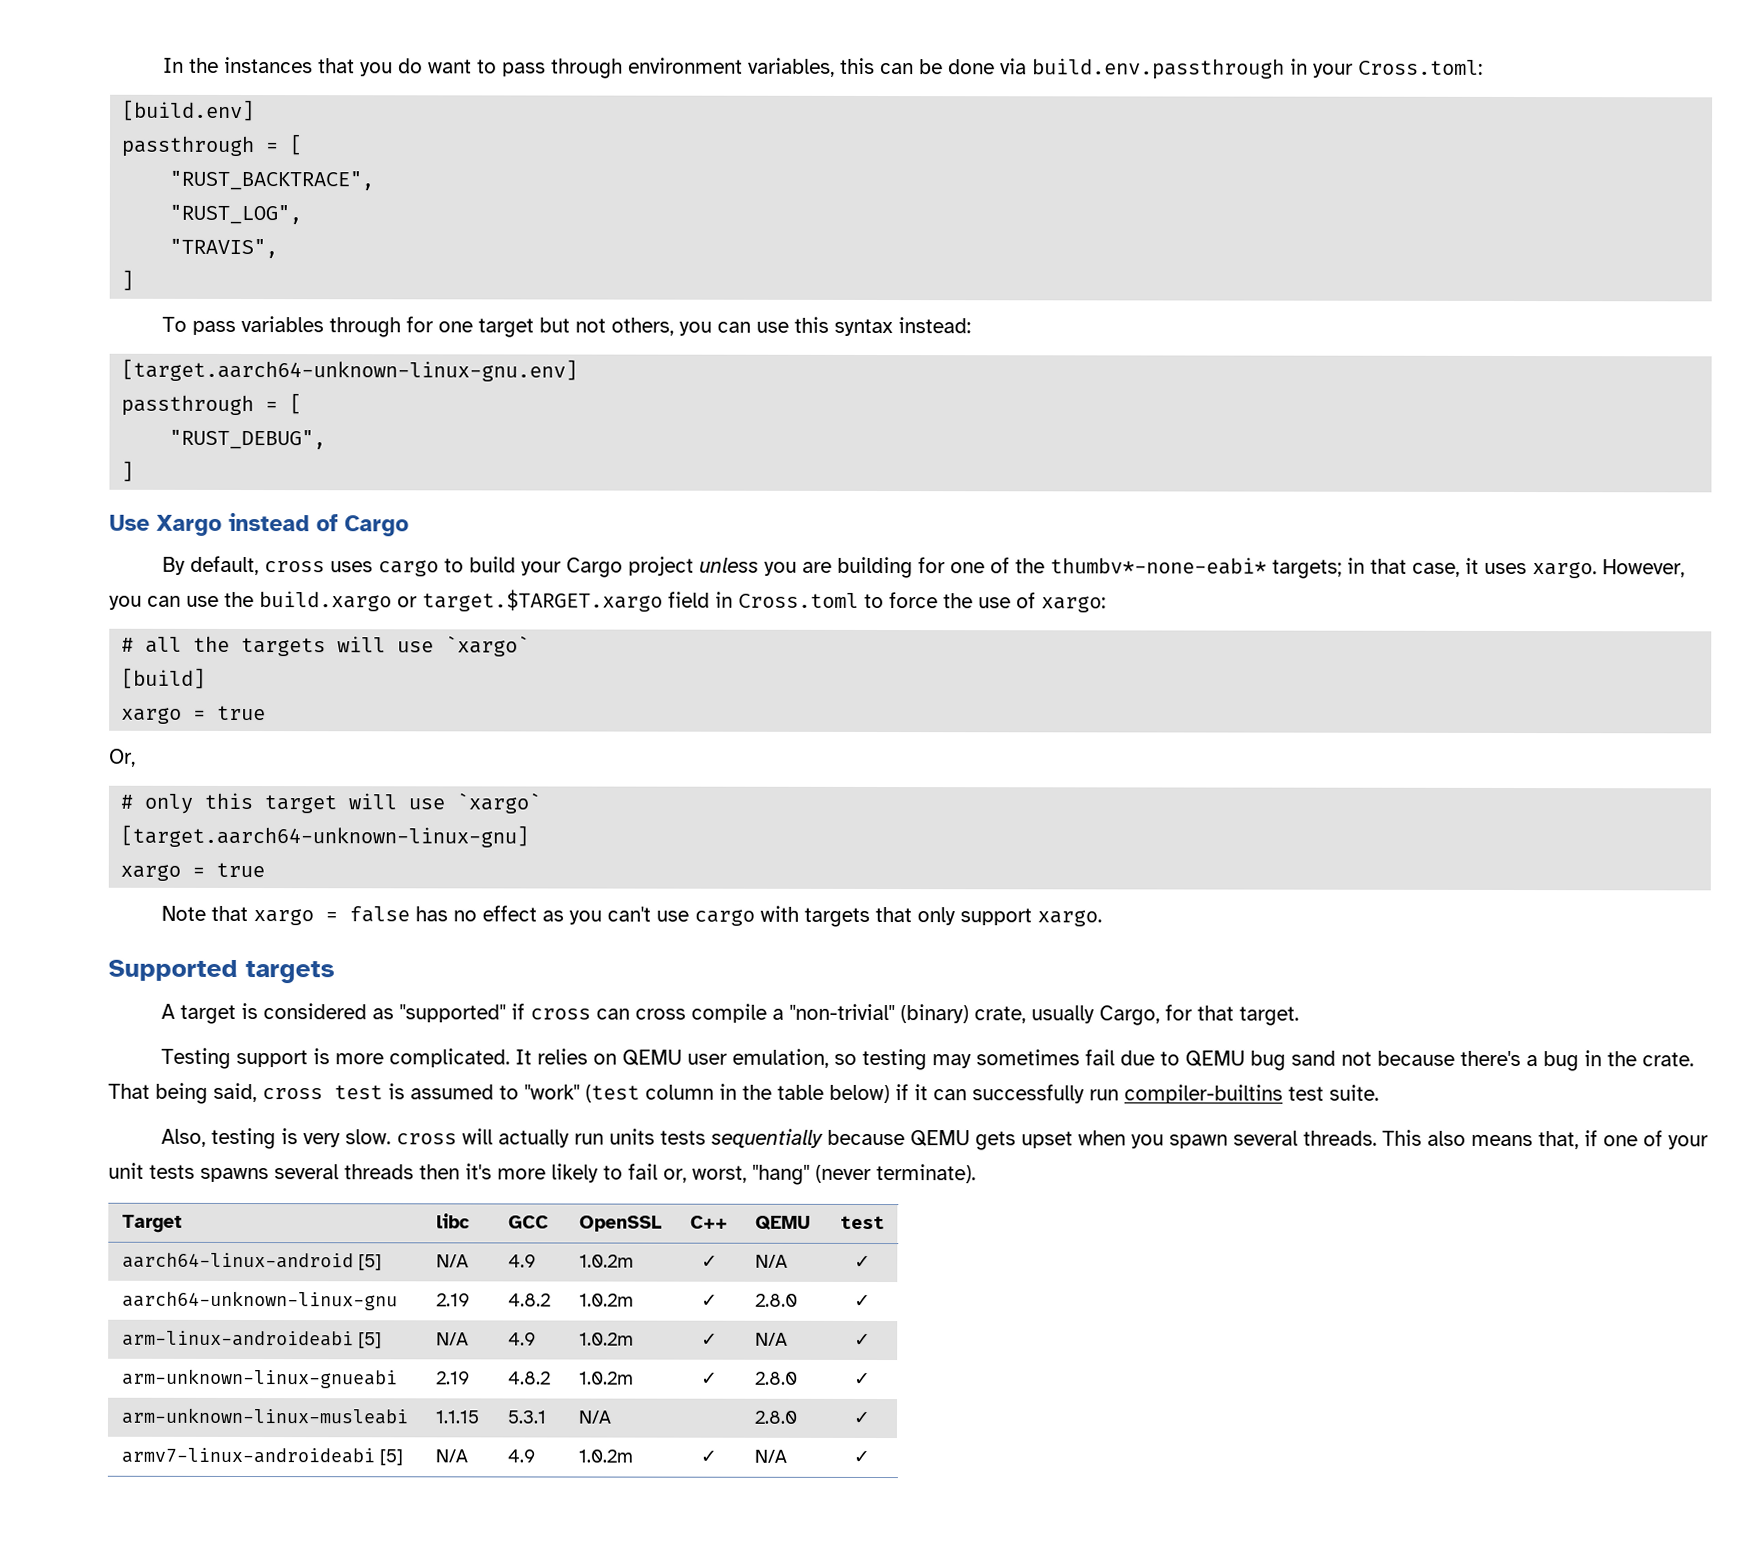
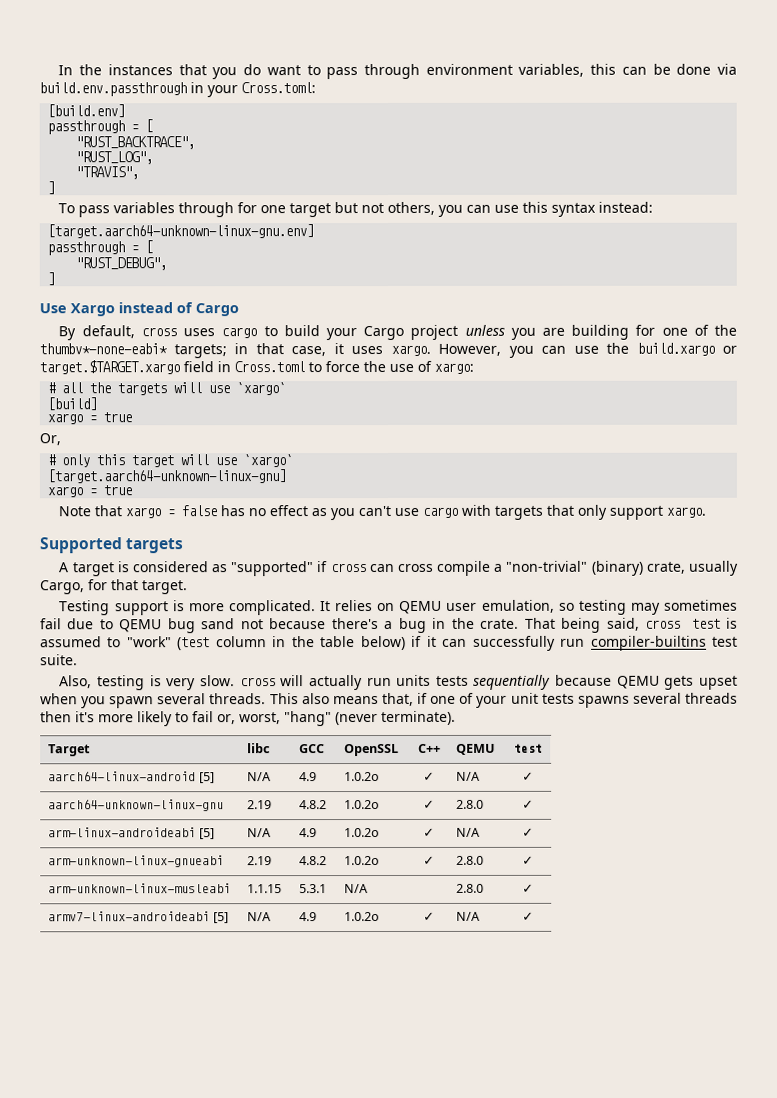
- aarch64-linux-android [5] | N/A | 4.9 | 1.0.2m | ✓ | N/A | ✓
+ aarch64-linux-android [5] | N/A | 4.9 | 1.0.2o | ✓ | N/A | ✓
- aarch64-unknown-linux-gnu | 2.19 | 4.8.2 | 1.0.2m | ✓ | 2.8.0 | ✓
+ aarch64-unknown-linux-gnu | 2.19 | 4.8.2 | 1.0.2o | ✓ | 2.8.0 | ✓
- arm-linux-androideabi [5] | N/A | 4.9 | 1.0.2m | ✓ | N/A | ✓
+ arm-linux-androideabi [5] | N/A | 4.9 | 1.0.2o | ✓ | N/A | ✓
- arm-unknown-linux-gnueabi | 2.19 | 4.8.2 | 1.0.2m | ✓ | 2.8.0 | ✓
+ arm-unknown-linux-gnueabi | 2.19 | 4.8.2 | 1.0.2o | ✓ | 2.8.0 | ✓
- armv7-linux-androideabi [5] | N/A | 4.9 | 1.0.2m | ✓ | N/A | ✓
+ armv7-linux-androideabi [5] | N/A | 4.9 | 1.0.2o | ✓ | N/A | ✓

